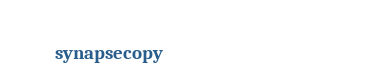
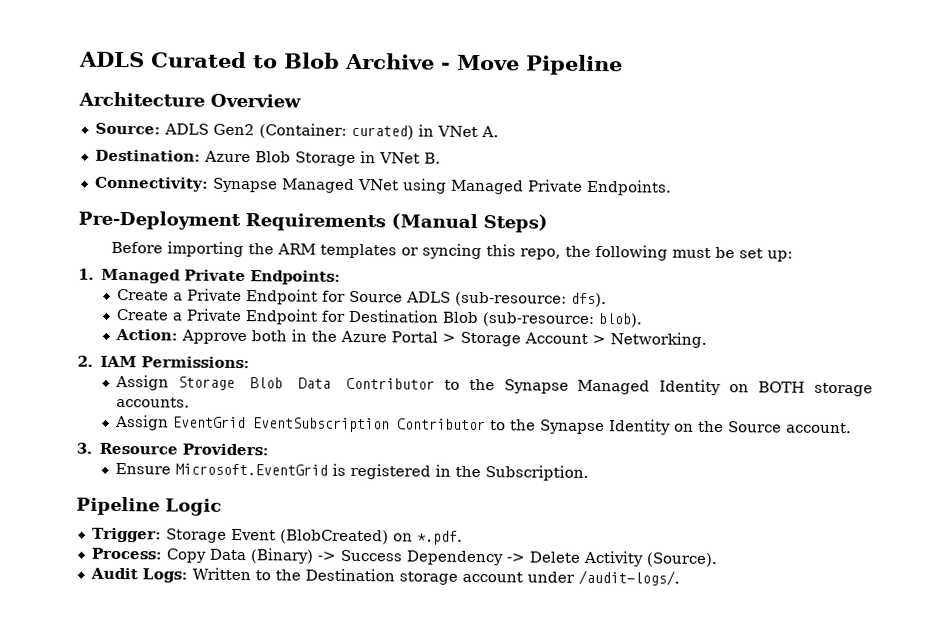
- synapsecopy
+ ADLS Curated to Blob Archive - Move Pipeline
+ Architecture Overview
+ Source: ADLS Gen2 (Container: curated) in VNet A.
+ Destination: Azure Blob Storage in VNet B.
+ Connectivity: Synapse Managed VNet using Managed Private Endpoints.
+ Pre-Deployment Requirements (Manual Steps)
+ Before importing the ARM templates or syncing this repo, the following must be set up:
+ 1. Managed Private Endpoints:
+ Create a Private Endpoint for Source ADLS (sub-resource: dfs).
+ Create a Private Endpoint for Destination Blob (sub-resource: blob).
+ Action: Approve both in the Azure Portal > Storage Account > Networking.
+ 2. IAM Permissions:
+ Assign Storage Blob Data Contributor to the Synapse Managed Identity on BOTH storage accounts.
+ Assign EventGrid EventSubscription Contributor to the Synapse Identity on the Source account.
+ 3. Resource Providers:
+ Ensure Microsoft.EventGrid is registered in the Subscription.
+ Pipeline Logic
+ Trigger: Storage Event (BlobCreated) on *.pdf.
+ Process: Copy Data (Binary) -> Success Dependency -> Delete Activity (Source).
+ Audit Logs: Written to the Destination storage account under /audit-logs/.

